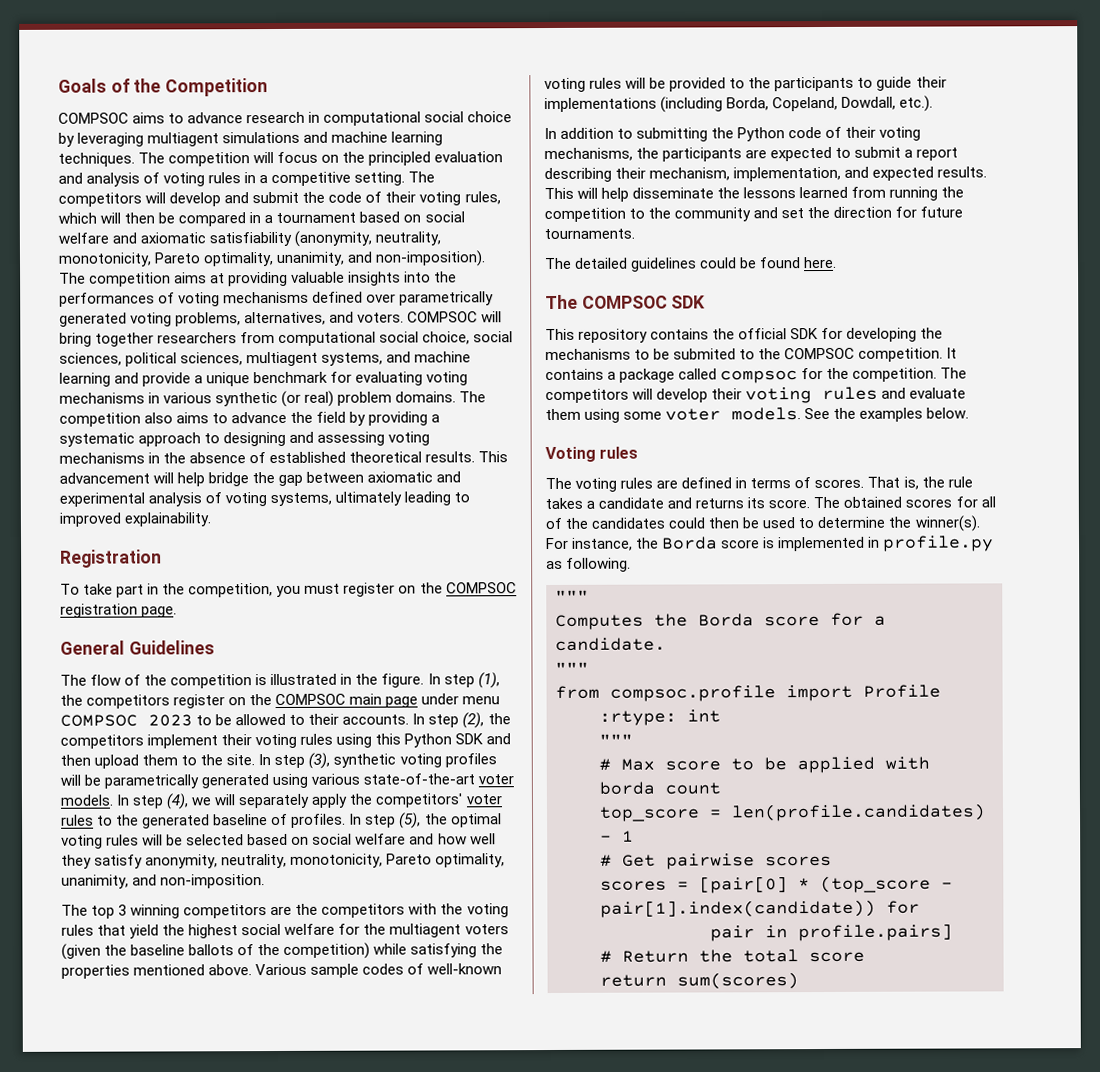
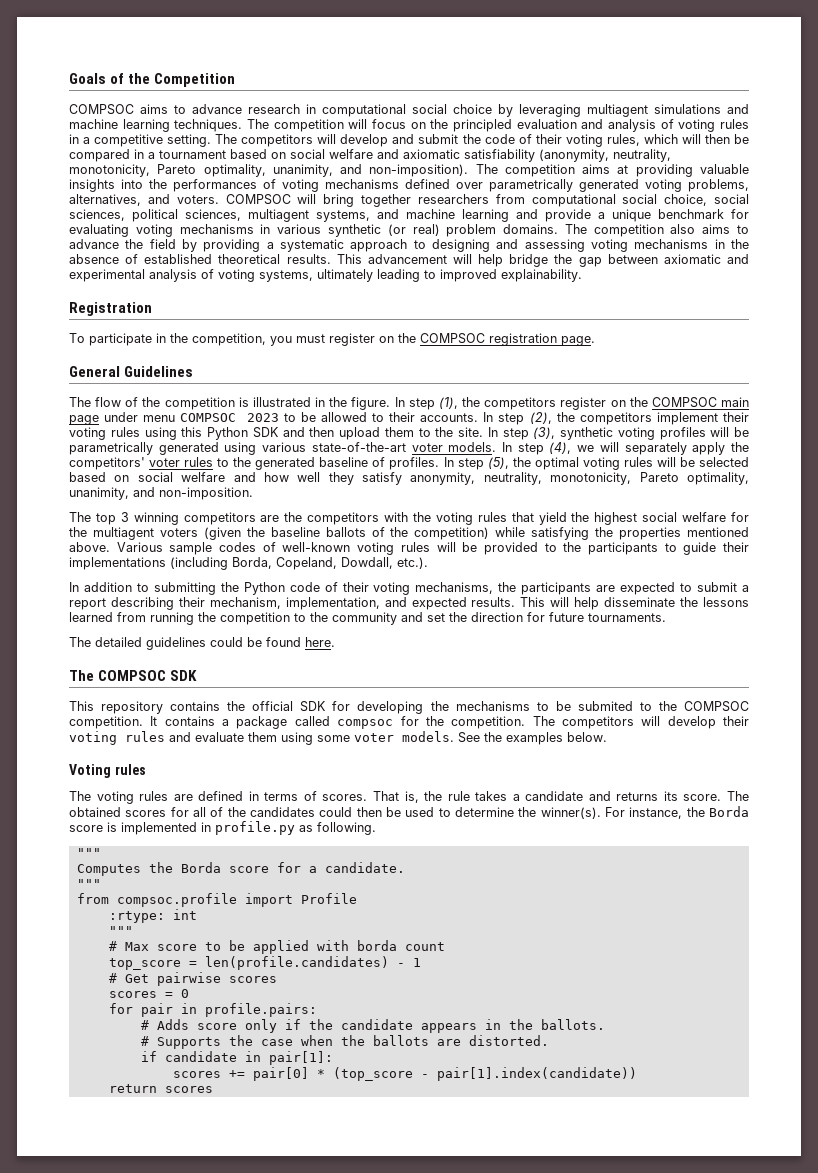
- To take part in the competition, you must register on the COMPSOC registration page.
+ To participate in the competition, you must register on the COMPSOC registration page.
- scores = [pair[0] * (top_score - pair[1].index(candidate)) for
- pair in profile.pairs]
- # Return the total score
+ scores = 0
+ for pair in profile.pairs:
+ # Adds score only if the candidate appears in the ballots.
+ # Supports the case when the ballots are distorted.
+ if candidate in pair[1]:
+ scores += pair[0] * (top_score - pair[1].index(candidate))
- return sum(scores)
+ return scores

